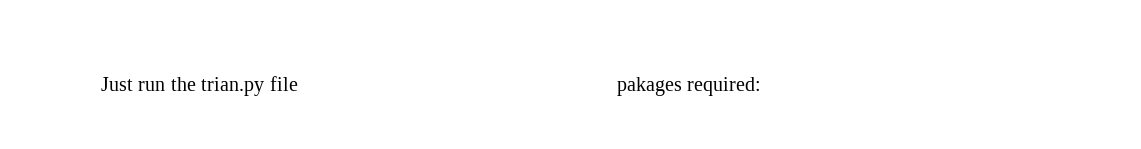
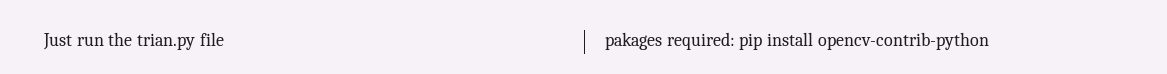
- pakages required:
+ pakages required: pip install opencv-contrib-python

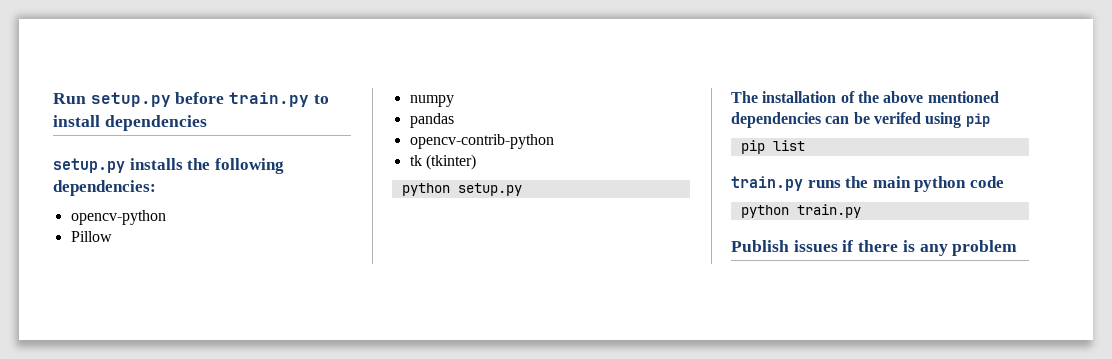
- Just run the trian.py file
- pakages required: pip install opencv-contrib-python
+ Run setup.py before train.py to install dependencies
+ setup.py installs the following dependencies:
+ opencv-python
+ Pillow
+ numpy
+ pandas
+ opencv-contrib-python
+ tk (tkinter)
+ python setup.py
+ The installation of the above mentioned dependencies can be verifed using pip
+ pip list
+ train.py runs the main python code
+ python train.py
+ Publish issues if there is any problem

